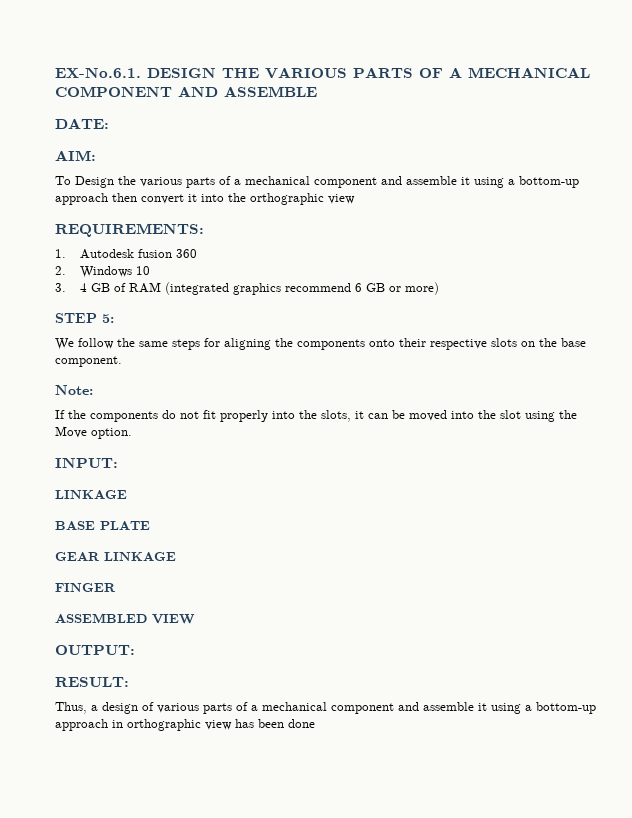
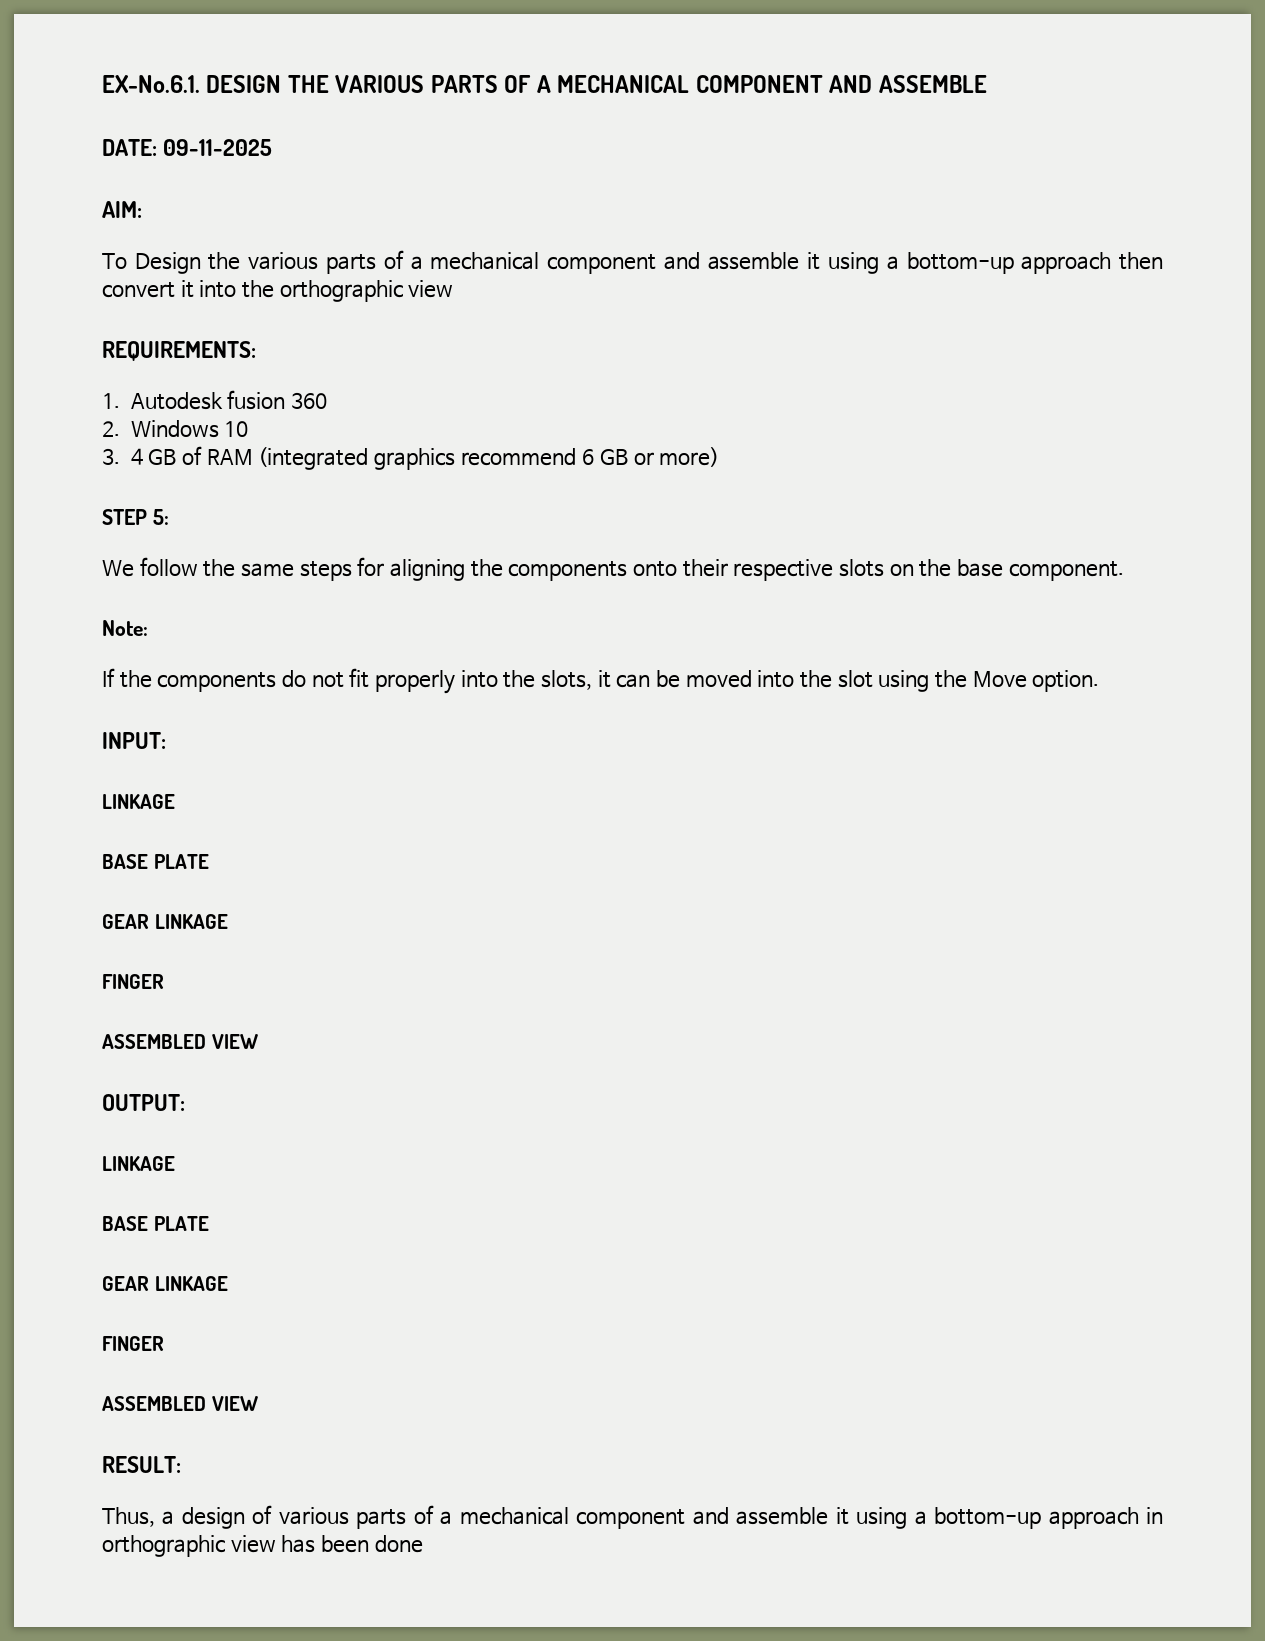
- DATE:
+ DATE: 09-11-2025
  OUTPUT:
+ LINKAGE
+ BASE PLATE
+ GEAR LINKAGE
+ FINGER
+ ASSEMBLED VIEW

